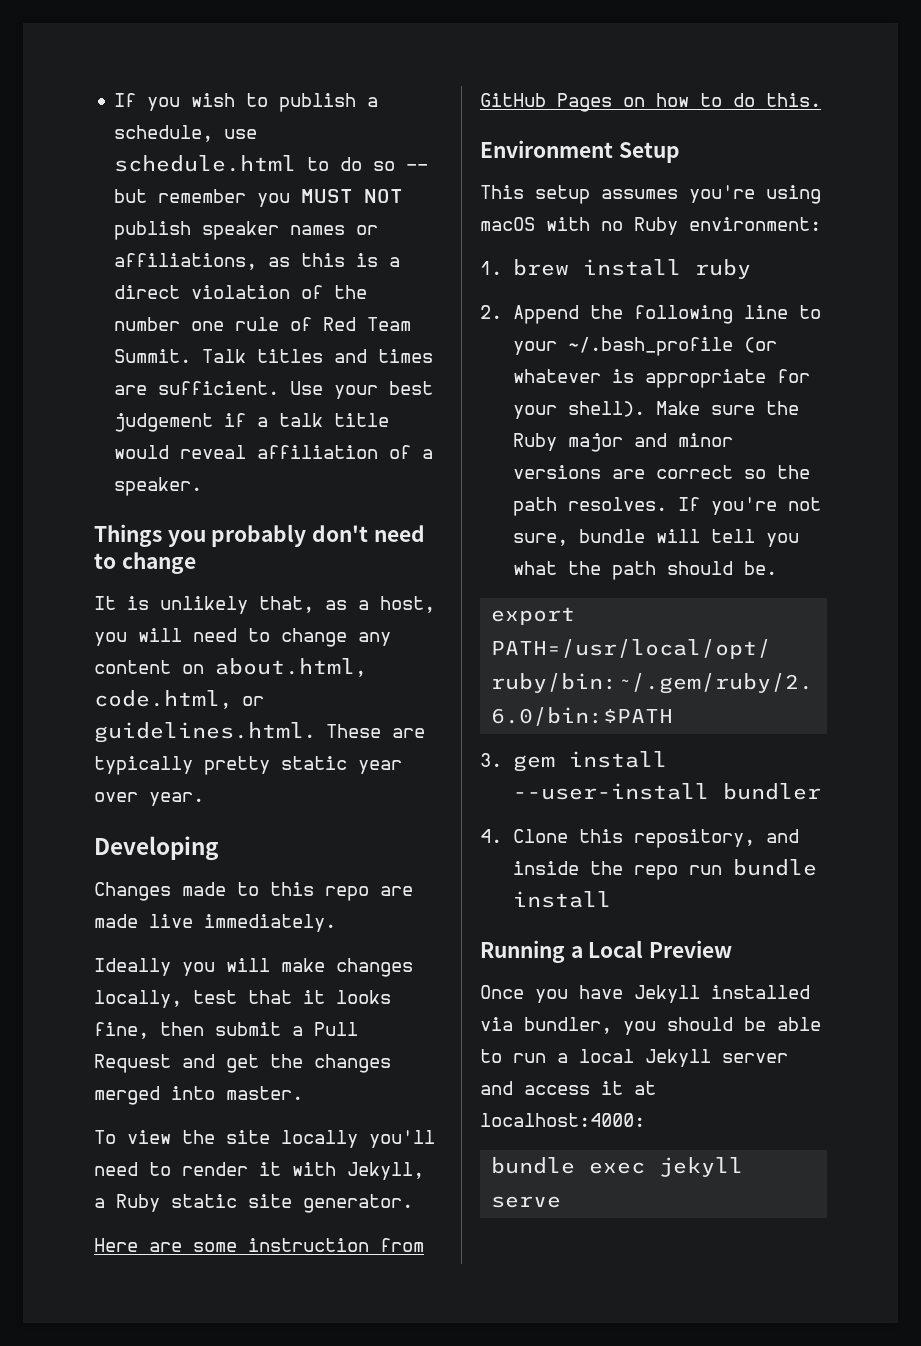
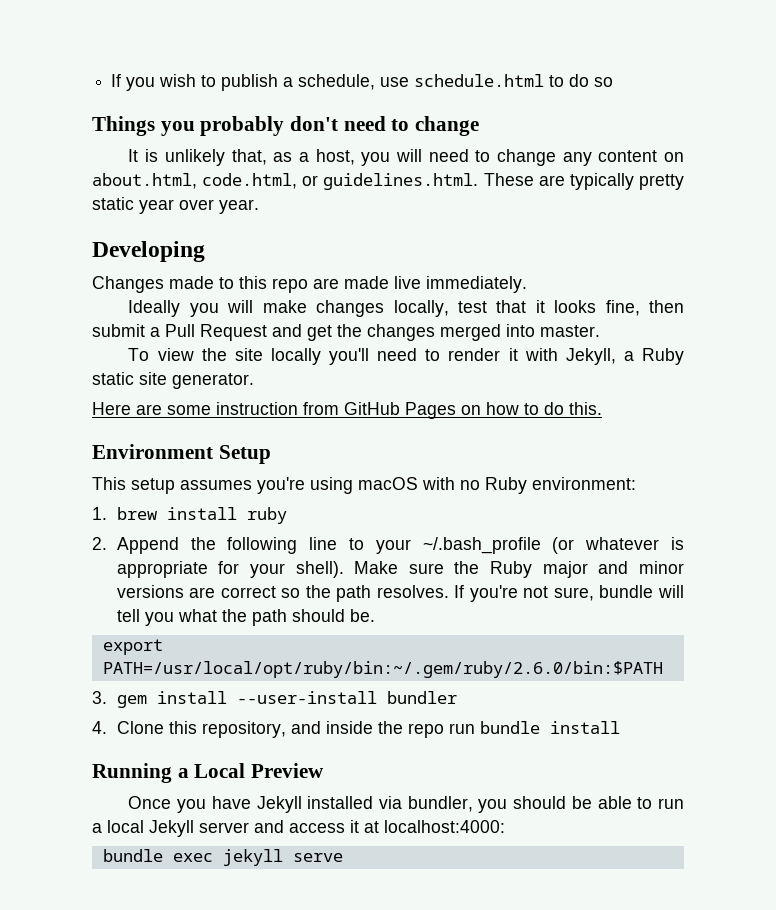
- If you wish to publish a schedule, use schedule.html to do so -- but remember you MUST NOT publish speaker names or affiliations, as this is a direct violation of the number one rule of Red Team Summit. Talk titles and times are sufficient. Use your best judgement if a talk title would reveal affiliation of a speaker.
+ If you wish to publish a schedule, use schedule.html to do so

